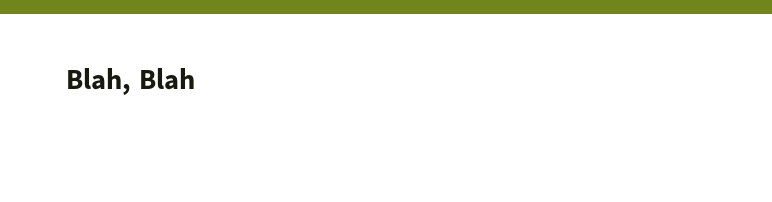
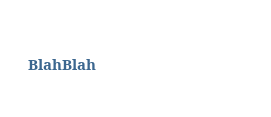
- Blah, Blah
+ BlahBlah

